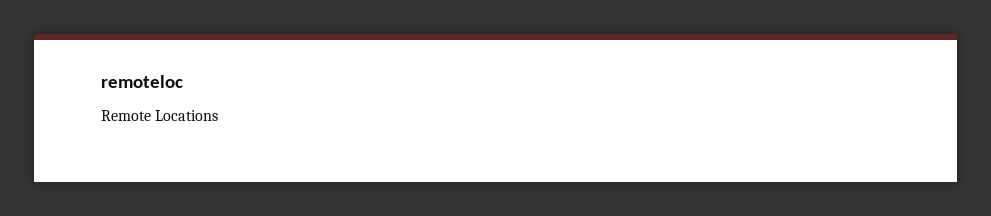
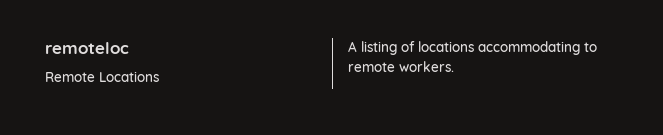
+ A listing of locations accommodating to remote workers.

